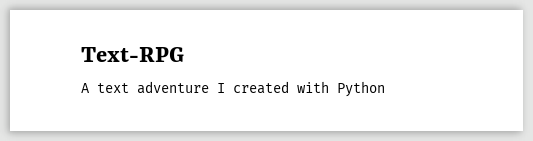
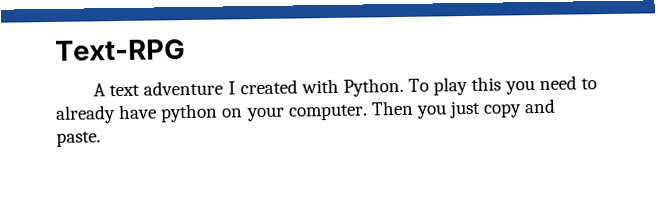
- A text adventure I created with Python
+ A text adventure I created with Python. To play this you need to already have python on your computer. Then you just copy and paste.

